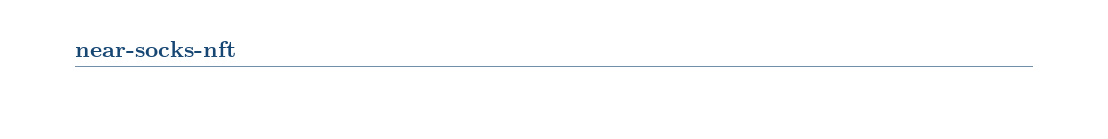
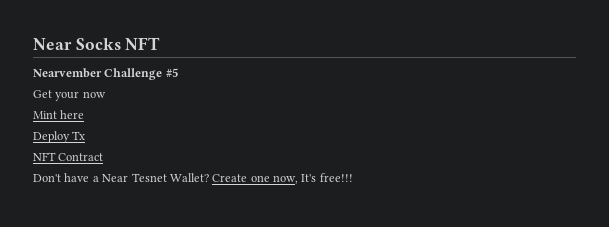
- near-socks-nft
+ Near Socks NFT
+ Nearvember Challenge #5
+ Get your now
+ Mint here
+ Deploy Tx
+ NFT Contract
+ Don't have a Near Tesnet Wallet? Create one now, It's free!!!

